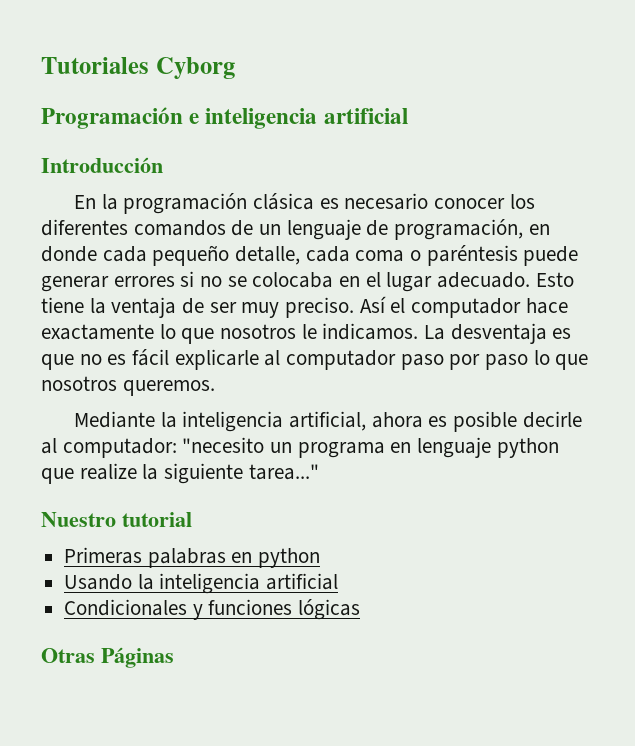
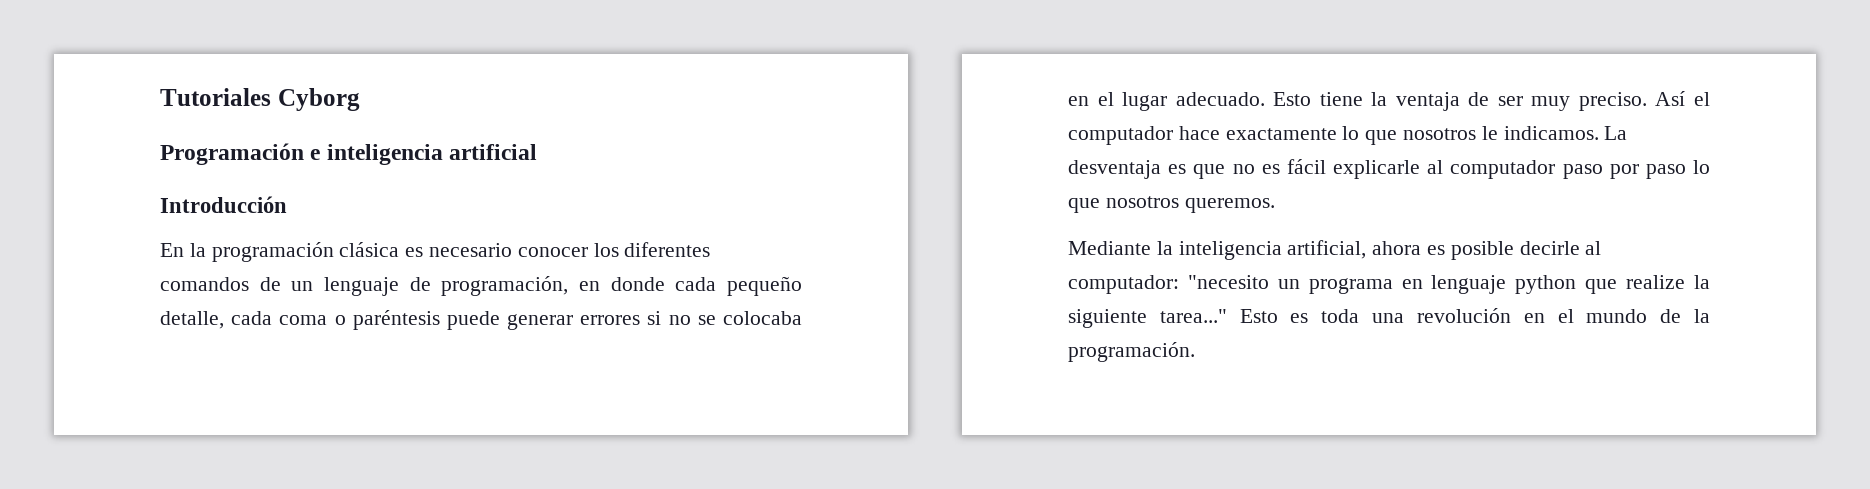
- Mediante la inteligencia artificial, ahora es posible decirle al computador: "necesito un programa en lenguaje python que realize la siguiente tarea..."
- Nuestro tutorial
- Primeras palabras en python
- Usando la inteligencia artificial
- Condicionales y funciones lógicas
- Otras Páginas
+ Mediante la inteligencia artificial, ahora es posible decirle al computador: "necesito un programa en lenguaje python que realize la siguiente tarea..." Esto es toda una revolución en el mundo de la programación.

